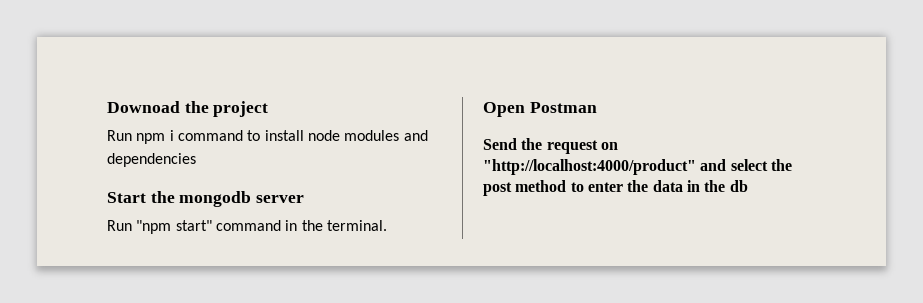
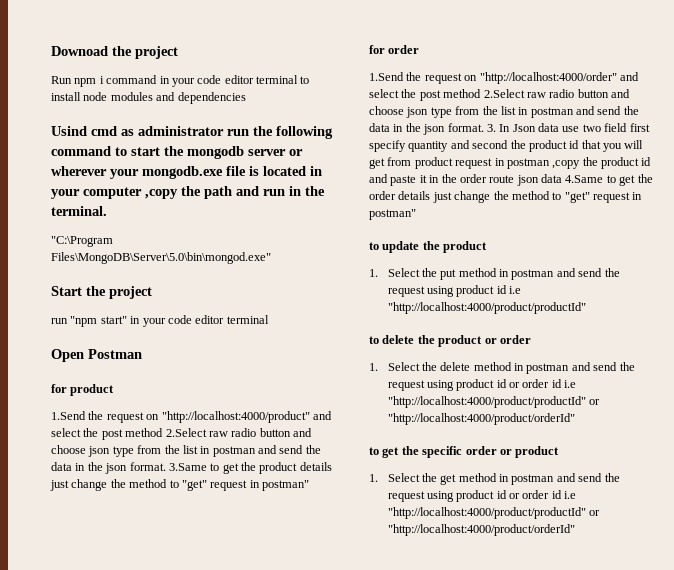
- Run npm i command to install node modules and dependencies
+ Run npm i command in your code editor terminal to install node modules and dependencies
- Start the mongodb server
- Run "npm start" command in the terminal.
+ Usind cmd as administrator run the following command to start the mongodb server or wherever your mongodb.exe file is located in your computer ,copy the path and run in the terminal.
+ "C:\Program Files\MongoDB\Server\5.0\bin\mongod.exe"
+ Start the project
+ run "npm start" in your code editor terminal
- Send the request on "http://localhost:4000/product" and select the post method to enter the data in the db
+ for product
+ 1.Send the request on "http://localhost:4000/product" and select the post method 2.Select raw radio button and choose json type from the list in postman and send the data in the json format. 3.Same to get the product details just change the method to "get" request in postman"
+ for order
+ 1.Send the request on "http://localhost:4000/order" and select the post method 2.Select raw radio button and choose json type from the list in postman and send the data in the json format. 3. In Json data use two field first specify quantity and second the product id that you will get from product request in postman ,copy the product id and paste it in the order route json data 4.Same to get the order details just change the method to "get" request in postman"
+ to update the product
+ 1. Select the put method in postman and send the request using product id i.e "http://localhost:4000/product/productId"
+ to delete the product or order
+ 1. Select the delete method in postman and send the request using product id or order id i.e "http://localhost:4000/product/productId" or "http://localhost:4000/product/orderId"
+ to get the specific order or product
+ 1. Select the get method in postman and send the request using product id or order id i.e "http://localhost:4000/product/productId" or "http://localhost:4000/product/orderId"

